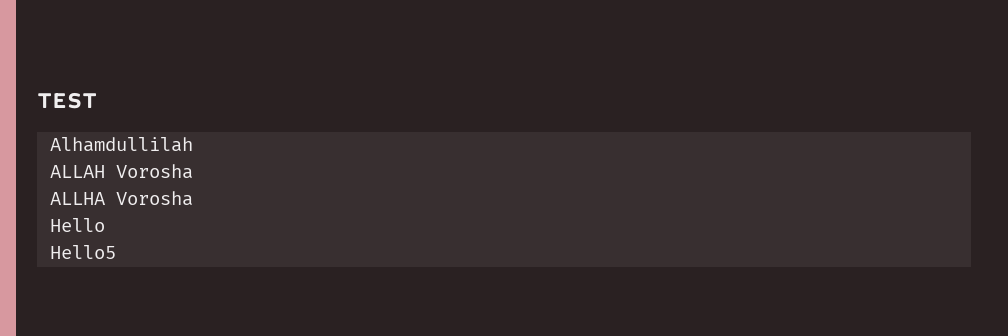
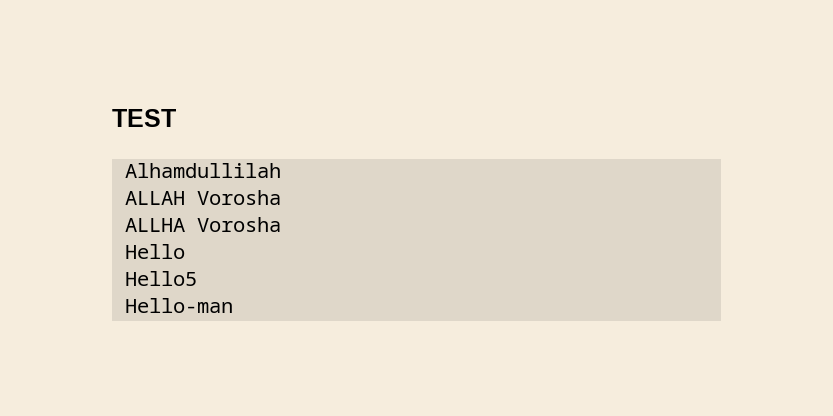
+ Hello-man

